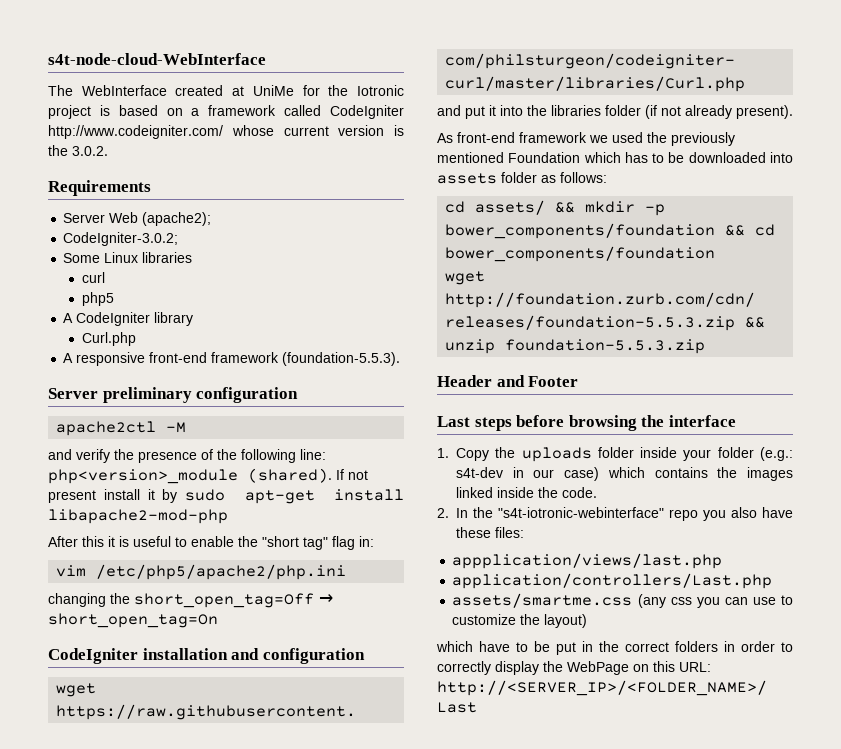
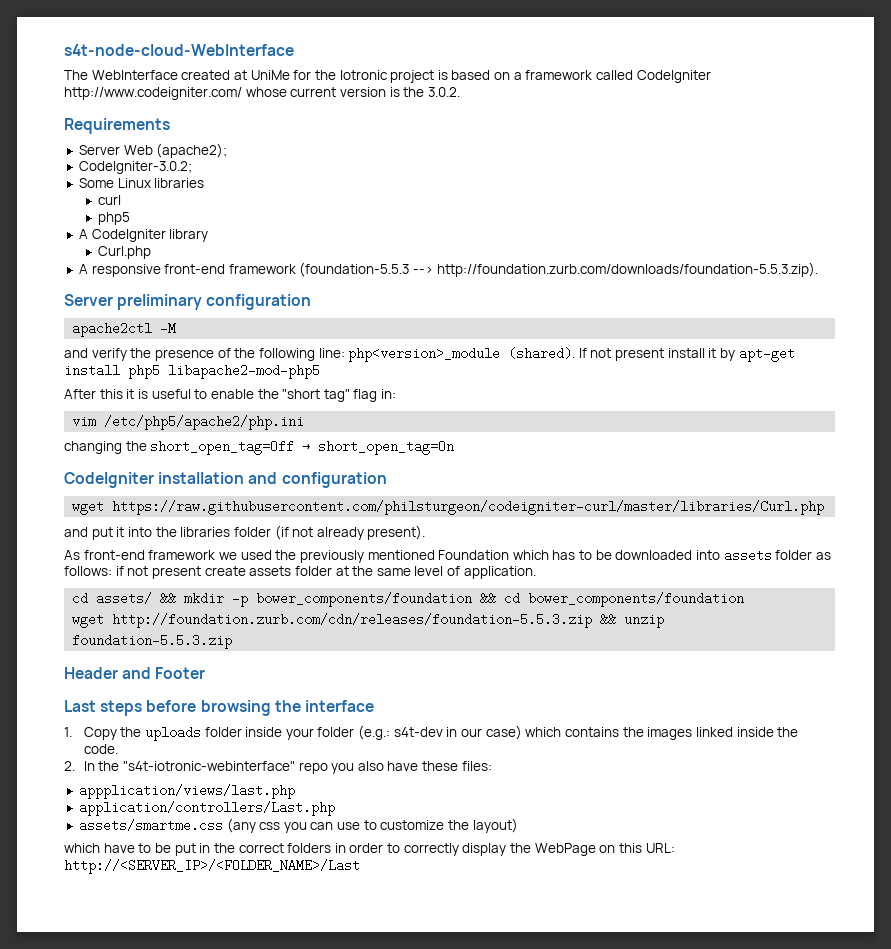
- A responsive front-end framework (foundation-5.5.3).
+ A responsive front-end framework (foundation-5.5.3 --> http://foundation.zurb.com/downloads/foundation-5.5.3.zip).
- If not present install it by sudo apt-get install libapache2-mod-php
+ If not present install it by apt-get install php5 libapache2-mod-php5
- As front-end framework we used the previously mentioned Foundation which has to be downloaded into assets folder as follows:
+ As front-end framework we used the previously mentioned Foundation which has to be downloaded into assets folder as follows: if not present create assets folder at the same level of application.

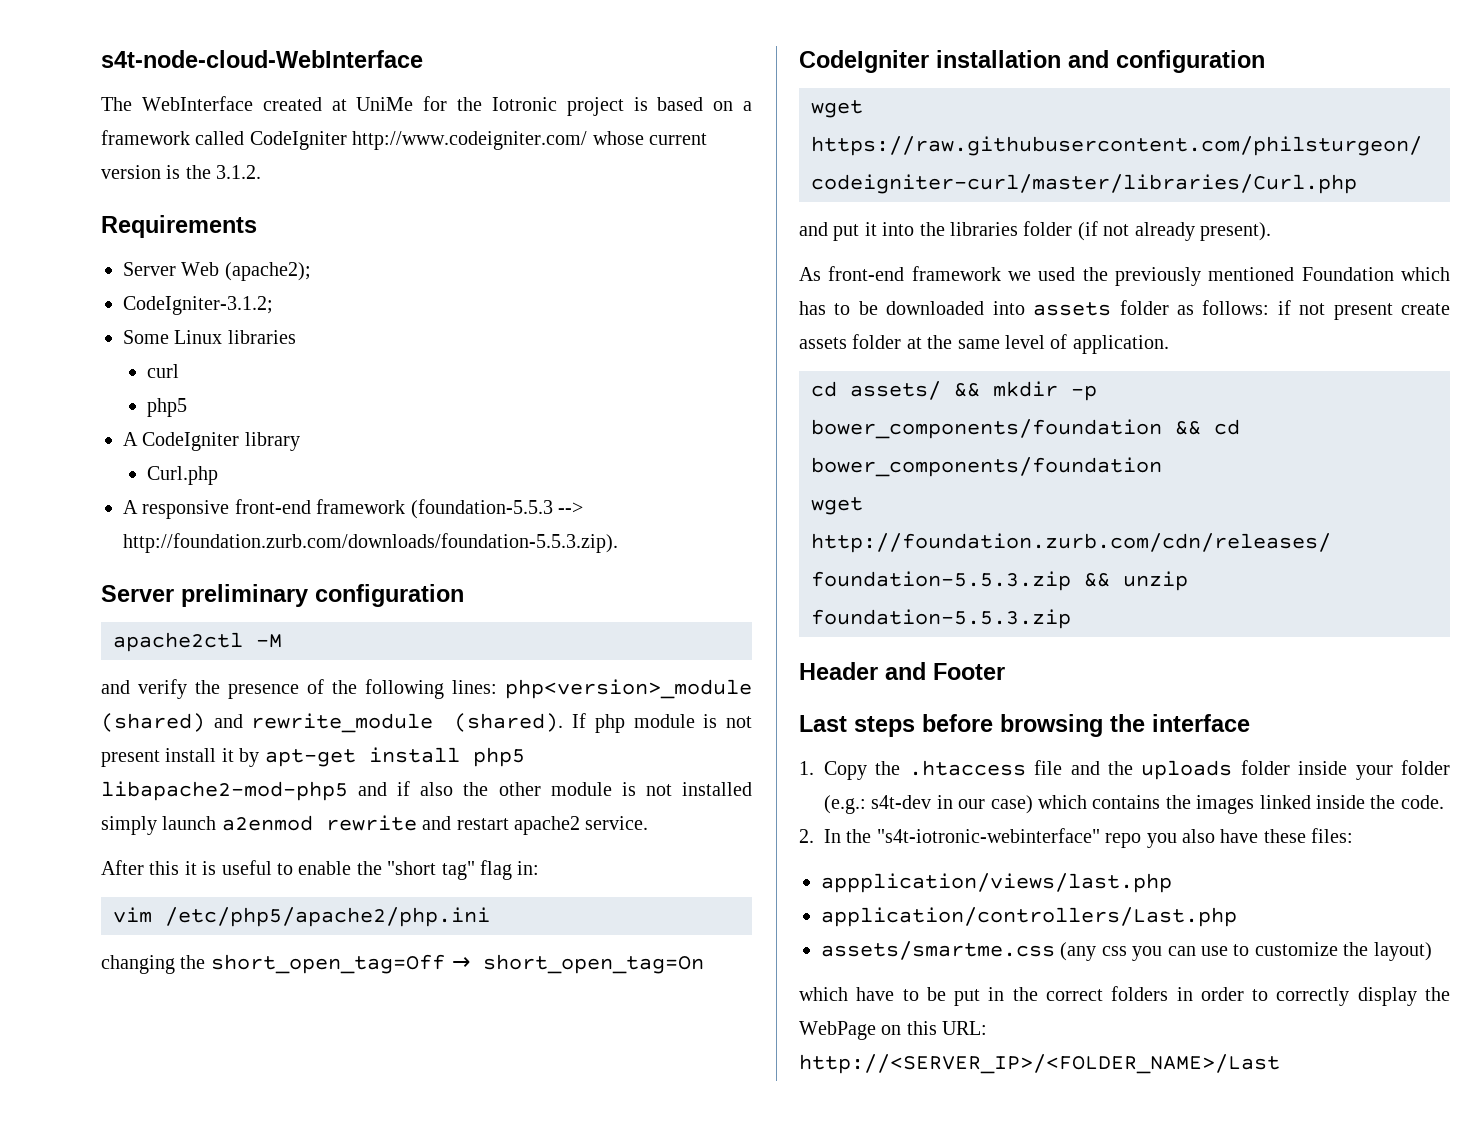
- The WebInterface created at UniMe for the Iotronic project is based on a framework called CodeIgniter http://www.codeigniter.com/ whose current version is the 3.0.2.
+ The WebInterface created at UniMe for the Iotronic project is based on a framework called CodeIgniter http://www.codeigniter.com/ whose current version is the 3.1.2.
- CodeIgniter-3.0.2;
+ CodeIgniter-3.1.2;
- and verify the presence of the following line: php<version>_module (shared). If not present install it by apt-get install php5 libapache2-mod-php5
+ and verify the presence of the following lines: php<version>_module (shared) and rewrite_module (shared). If php module is not present install it by apt-get install php5 libapache2-mod-php5 and if also the other module is not installed simply launch a2enmod rewrite and restart apache2 service.
- 1. Copy the uploads folder inside your folder (e.g.: s4t-dev in our case) which contains the images linked inside the code.
+ 1. Copy the .htaccess file and the uploads folder inside your folder (e.g.: s4t-dev in our case) which contains the images linked inside the code.

